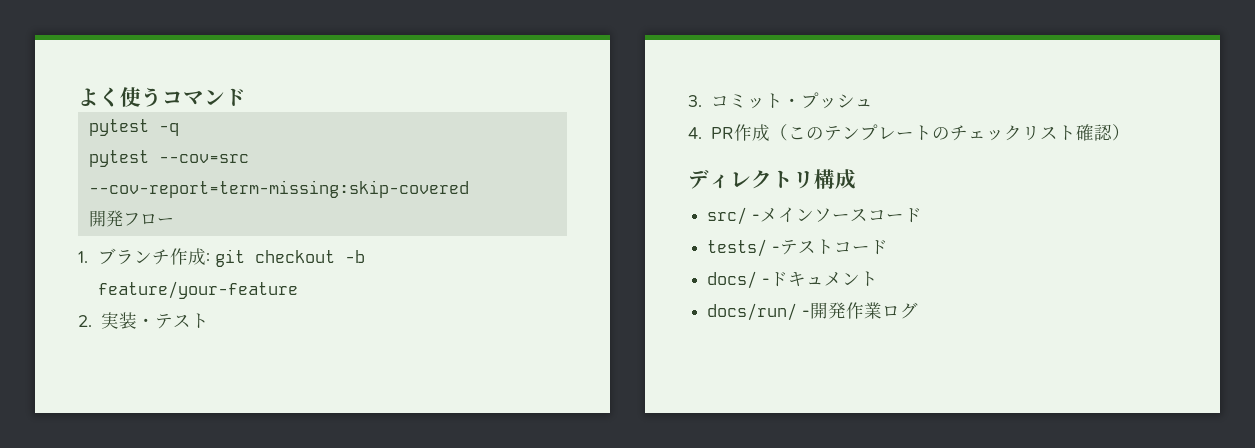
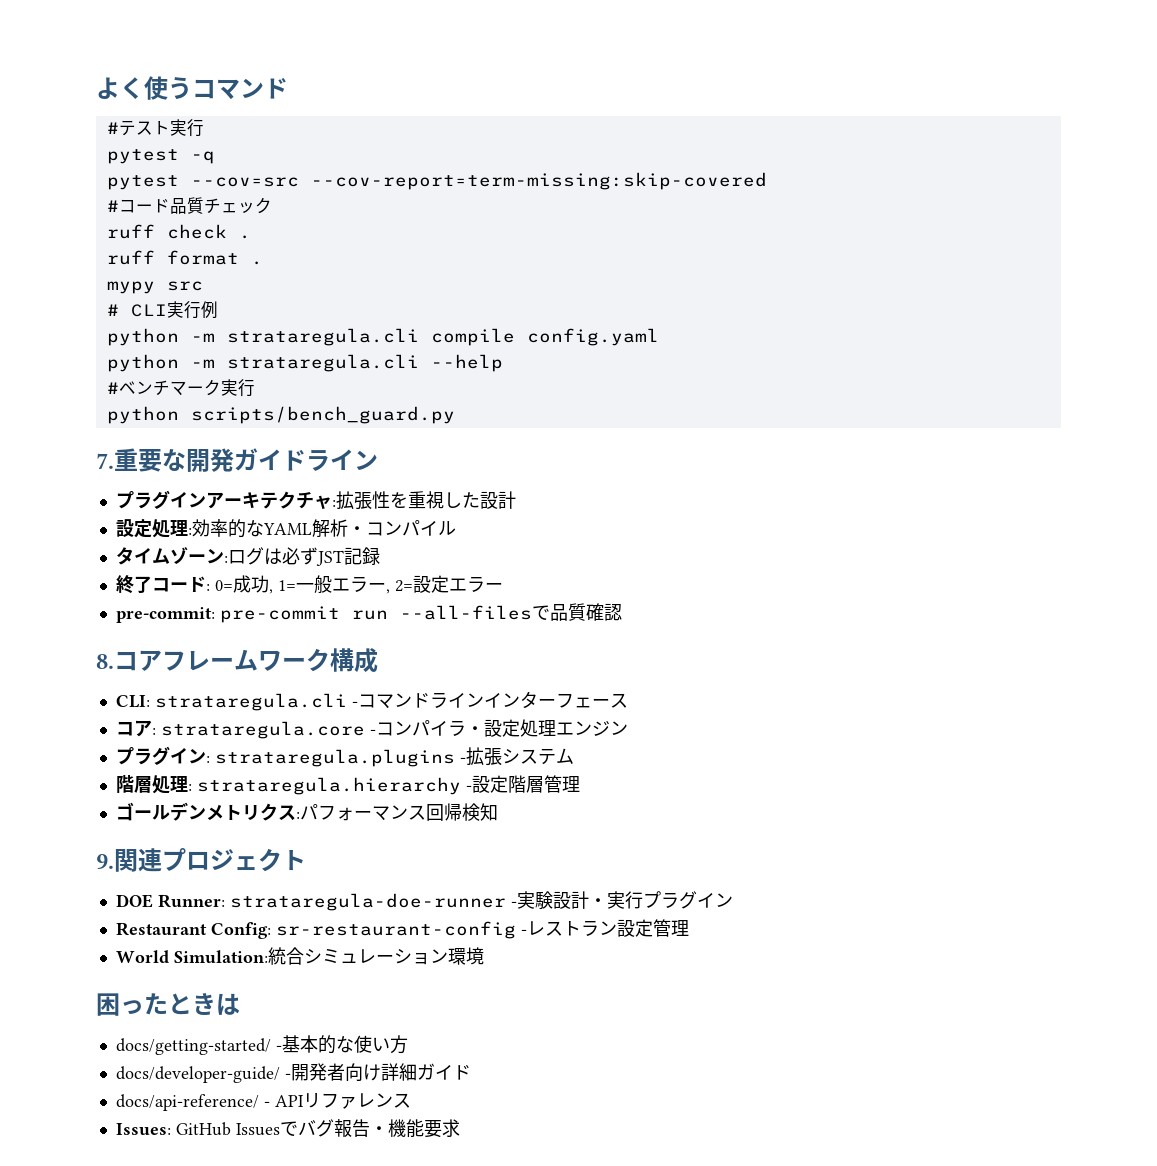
+ #テスト実行
- 開発フロー
- 1.ブランチ作成: git checkout -b feature/your-feature
- 2.実装・テスト
- 3.コミット・プッシュ
- 4. PR作成（このテンプレートのチェックリスト確認）
- ディレクトリ構成
- src/ -メインソースコード
- tests/ -テストコード
- docs/ -ドキュメント
- docs/run/ -開発作業ログ
+ #コード品質チェック
+ ruff check .
+ ruff format .
+ mypy src
+ # CLI実行例
+ python -m strataregula.cli compile config.yaml
+ python -m strataregula.cli --help
+ #ベンチマーク実行
+ python scripts/bench_guard.py
+ 7.重要な開発ガイドライン
+ プラグインアーキテクチャ:拡張性を重視した設計
+ 設定処理:効率的なYAML解析・コンパイル
+ タイムゾーン:ログは必ずJST記録
+ 終了コード: 0=成功, 1=一般エラー, 2=設定エラー
+ pre-commit: pre-commit run --all-filesで品質確認
+ 8.コアフレームワーク構成
+ CLI: strataregula.cli -コマンドラインインターフェース
+ コア: strataregula.core -コンパイラ・設定処理エンジン
+ プラグイン: strataregula.plugins -拡張システム
+ 階層処理: strataregula.hierarchy -設定階層管理
+ ゴールデンメトリクス:パフォーマンス回帰検知
+ 9.関連プロジェクト
+ DOE Runner: strataregula-doe-runner -実験設計・実行プラグイン
+ Restaurant Config: sr-restaurant-config -レストラン設定管理
+ World Simulation:統合シミュレーション環境
+ 困ったときは
+ docs/getting-started/ -基本的な使い方
+ docs/developer-guide/ -開発者向け詳細ガイド
+ docs/api-reference/ - APIリファレンス
+ Issues: GitHub Issuesでバグ報告・機能要求

